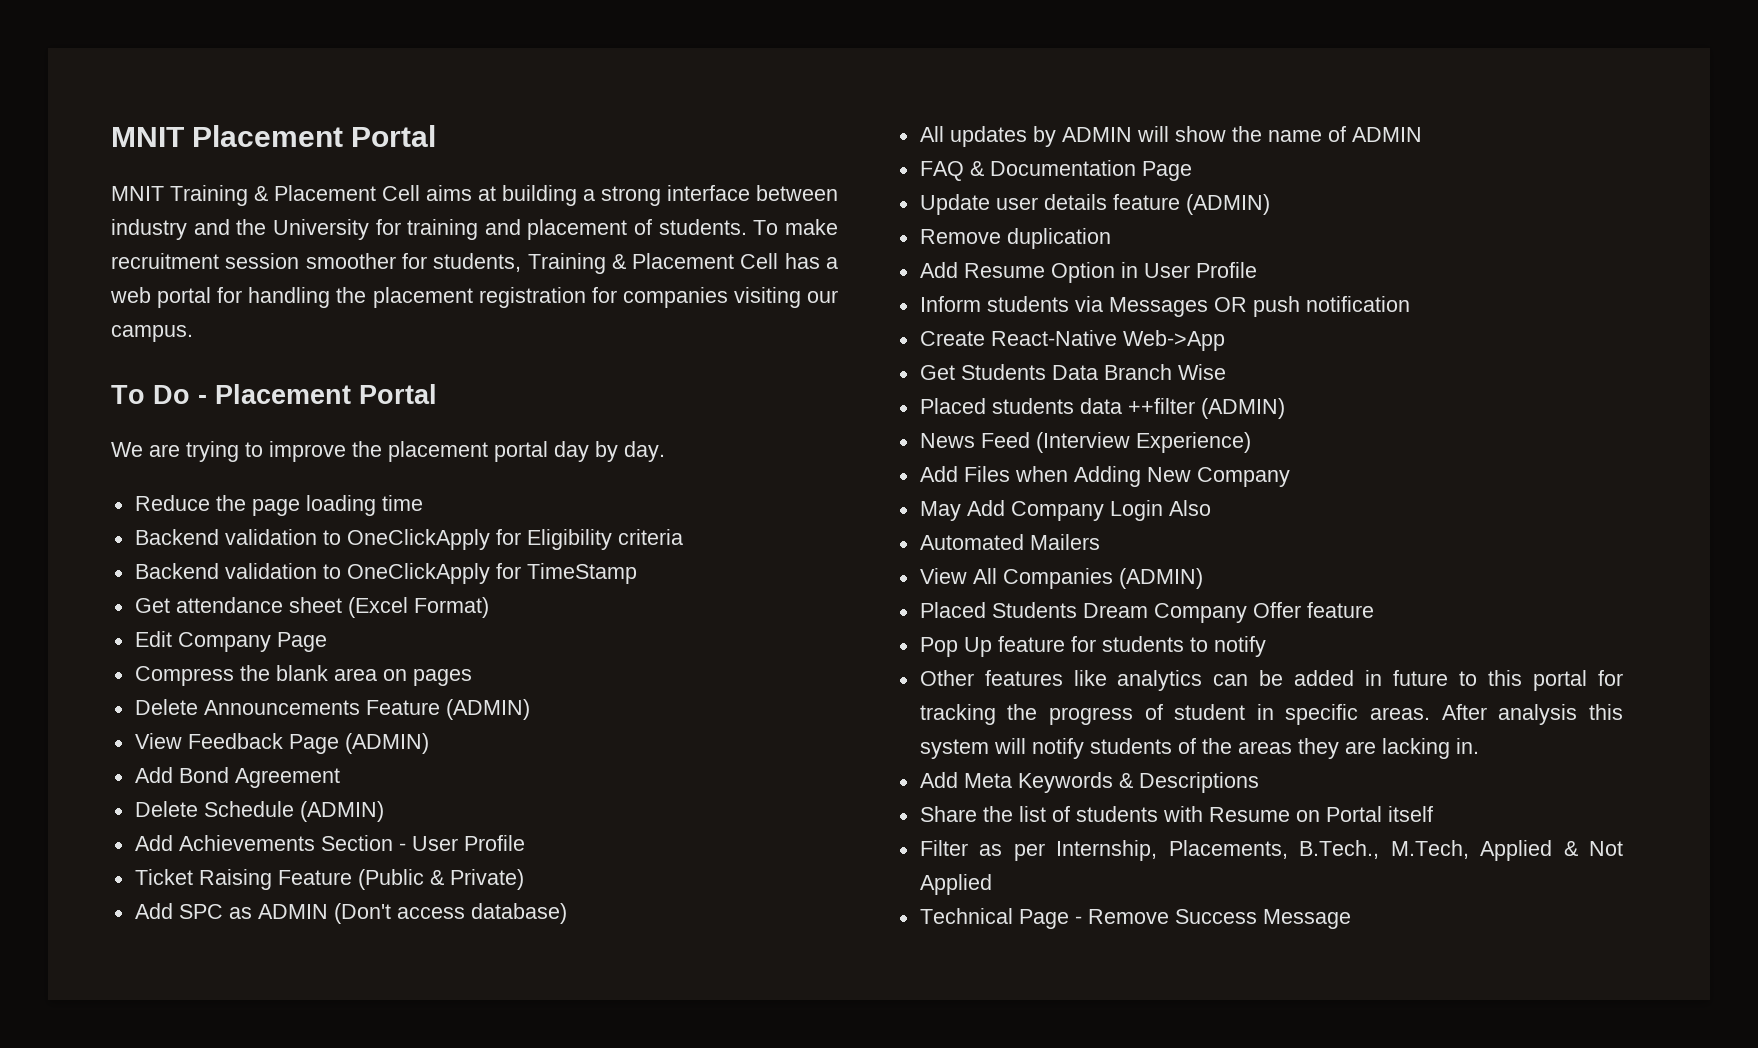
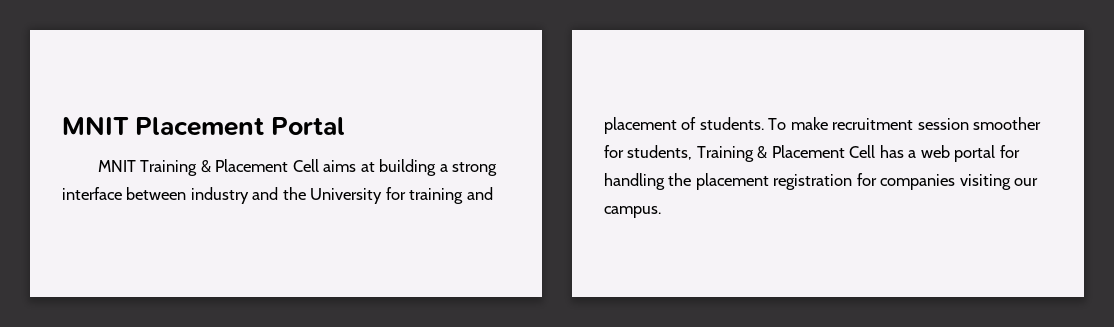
- To Do - Placement Portal
- We are trying to improve the placement portal day by day.
- Reduce the page loading time
- Backend validation to OneClickApply for Eligibility criteria
- Backend validation to OneClickApply for TimeStamp
- Get attendance sheet (Excel Format)
- Edit Company Page
- Compress the blank area on pages
- Delete Announcements Feature (ADMIN)
- View Feedback Page (ADMIN)
- Add Bond Agreement
- Delete Schedule (ADMIN)
- Add Achievements Section - User Profile
- Ticket Raising Feature (Public & Private)
- Add SPC as ADMIN (Don't access database)
- All updates by ADMIN will show the name of ADMIN
- FAQ & Documentation Page
- Update user details feature (ADMIN)
- Remove duplication
- Add Resume Option in User Profile
- Inform students via Messages OR push notification
- Create React-Native Web->App
- Get Students Data Branch Wise
- Placed students data ++filter (ADMIN)
- News Feed (Interview Experience)
- Add Files when Adding New Company
- May Add Company Login Also
- Automated Mailers
- View All Companies (ADMIN)
- Placed Students Dream Company Offer feature
- Pop Up feature for students to notify
- Other features like analytics can be added in future to this portal for tracking the progress of student in specific areas. After analysis this system will notify students of the areas they are lacking in.
- Add Meta Keywords & Descriptions
- Share the list of students with Resume on Portal itself
- Filter as per Internship, Placements, B.Tech., M.Tech, Applied & Not Applied
- Technical Page - Remove Success Message

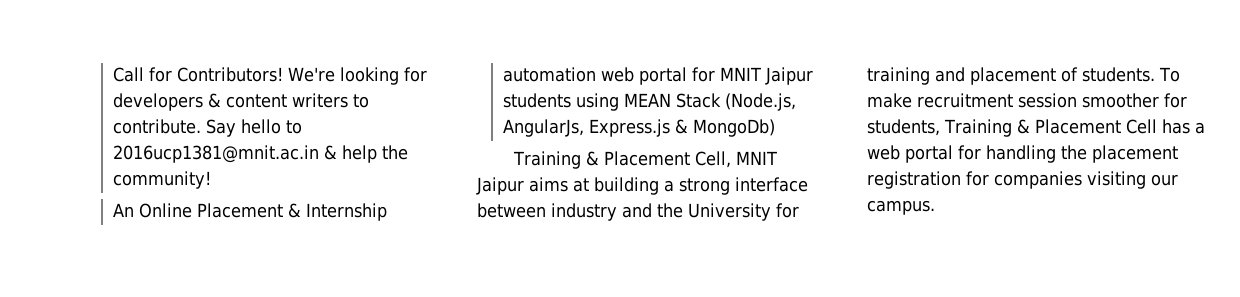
- MNIT Placement Portal
- MNIT Training & Placement Cell aims at building a strong interface between industry and the University for training and placement of students.
+ Call for Contributors! We're looking for developers & content writers to contribute. Say hello to 2016ucp1381@mnit.ac.in & help the community!
+ An Online Placement & Internship automation web portal for MNIT Jaipur students using MEAN Stack (Node.js, AngularJs, Express.js & MongoDb)
+ Training & Placement Cell, MNIT Jaipur aims at building a strong interface between industry and the University for training and placement of students.

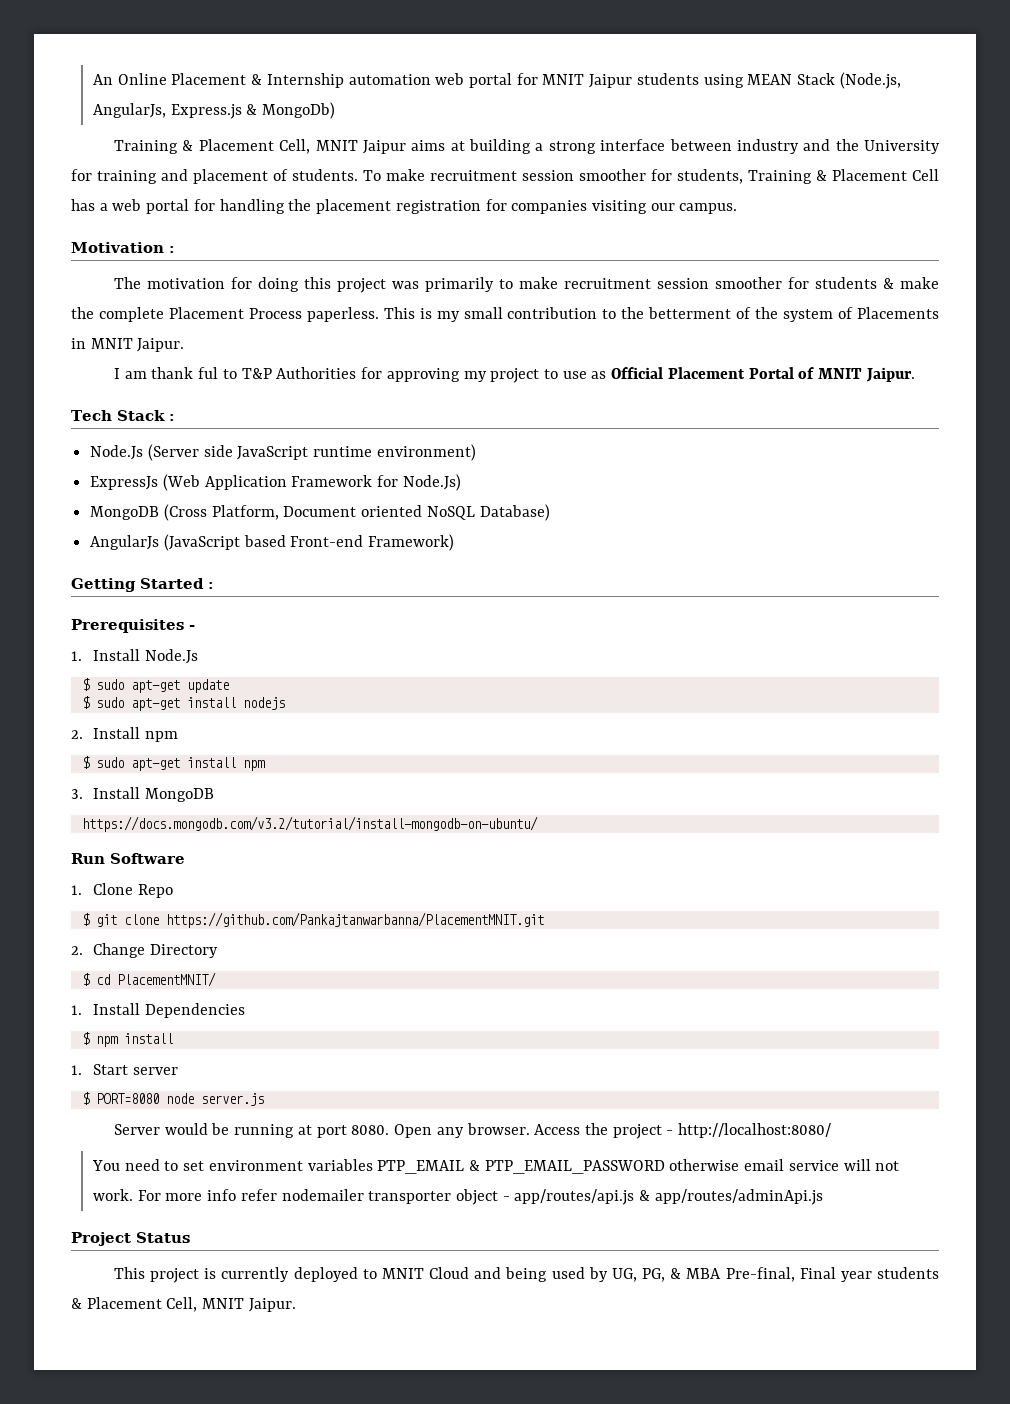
- Call for Contributors! We're looking for developers & content writers to contribute. Say hello to 2016ucp1381@mnit.ac.in & help the community!
+ Motivation :
+ The motivation for doing this project was primarily to make recruitment session smoother for students & make the complete Placement Process paperless. This is my small contribution to the betterment of the system of Placements in MNIT Jaipur.
+ I am thank ful to T&P Authorities for approving my project to use as Official Placement Portal of MNIT Jaipur.
+ Tech Stack :
+ Node.Js (Server side JavaScript runtime environment)
+ ExpressJs (Web Application Framework for Node.Js)
+ MongoDB (Cross Platform, Document oriented NoSQL Database)
+ AngularJs (JavaScript based Front-end Framework)
+ Getting Started :
+ Prerequisites -
+ 1. Install Node.Js
+ $ sudo apt-get update
+ $ sudo apt-get install nodejs
+ 2. Install npm
+ $ sudo apt-get install npm
+ 3. Install MongoDB
+ https://docs.mongodb.com/v3.2/tutorial/install-mongodb-on-ubuntu/
+ Run Software
+ 1. Clone Repo
+ $ git clone https://github.com/Pankajtanwarbanna/PlacementMNIT.git
+ 2. Change Directory
+ $ cd PlacementMNIT/
+ 1. Install Dependencies
+ $ npm install
+ 1. Start server
+ $ PORT=8080 node server.js
+ Server would be running at port 8080. Open any browser. Access the project - http://localhost:8080/
+ You need to set environment variables PTP_EMAIL & PTP_EMAIL_PASSWORD otherwise email service will not work. For more info refer nodemailer transporter object - app/routes/api.js & app/routes/adminApi.js
+ Project Status
+ This project is currently deployed to MNIT Cloud and being used by UG, PG, & MBA Pre-final, Final year students & Placement Cell, MNIT Jaipur.

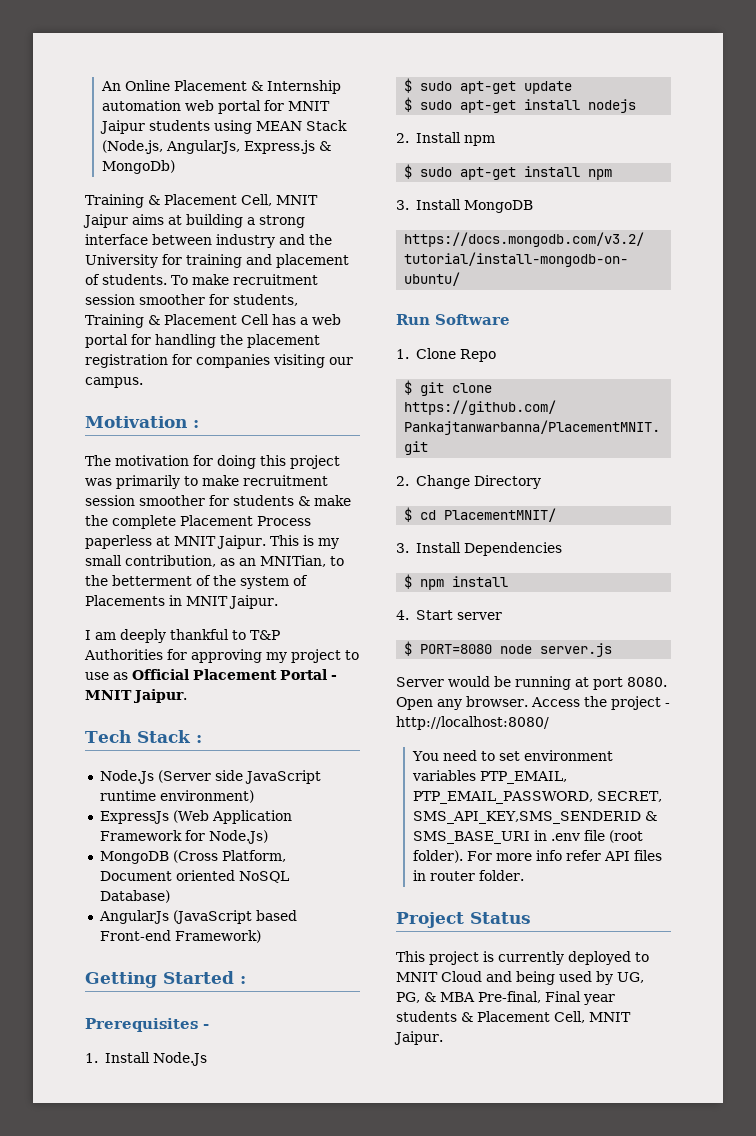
- The motivation for doing this project was primarily to make recruitment session smoother for students & make the complete Placement Process paperless. This is my small contribution to the betterment of the system of Placements in MNIT Jaipur.
+ The motivation for doing this project was primarily to make recruitment session smoother for students & make the complete Placement Process paperless at MNIT Jaipur. This is my small contribution, as an MNITian, to the betterment of the system of Placements in MNIT Jaipur.
- I am thank ful to T&P Authorities for approving my project to use as Official Placement Portal of MNIT Jaipur.
+ I am deeply thankful to T&P Authorities for approving my project to use as Official Placement Portal - MNIT Jaipur.
- 1. Install Dependencies
+ 3. Install Dependencies
- 1. Start server
+ 4. Start server
- You need to set environment variables PTP_EMAIL & PTP_EMAIL_PASSWORD otherwise email service will not work. For more info refer nodemailer transporter object - app/routes/api.js & app/routes/adminApi.js
+ You need to set environment variables PTP_EMAIL, PTP_EMAIL_PASSWORD, SECRET, SMS_API_KEY,SMS_SENDERID & SMS_BASE_URI in .env file (root folder). For more info refer API files in router folder.

